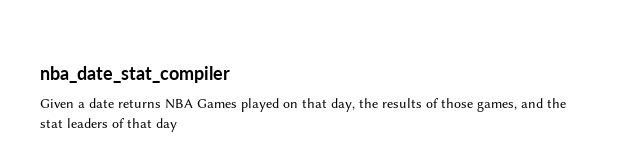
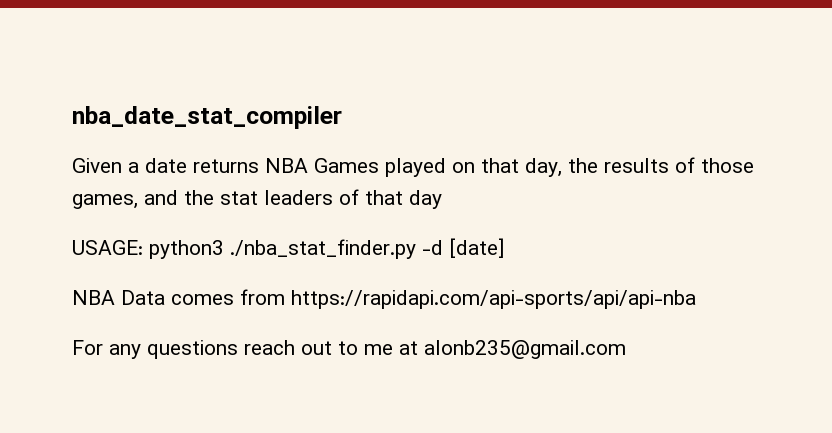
+ USAGE: python3 ./nba_stat_finder.py -d [date]
+ NBA Data comes from https://rapidapi.com/api-sports/api/api-nba
+ For any questions reach out to me at alonb235@gmail.com

